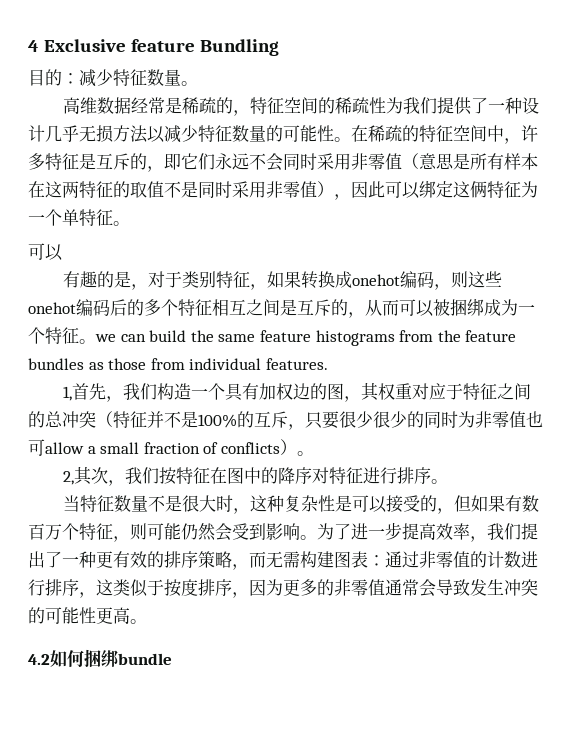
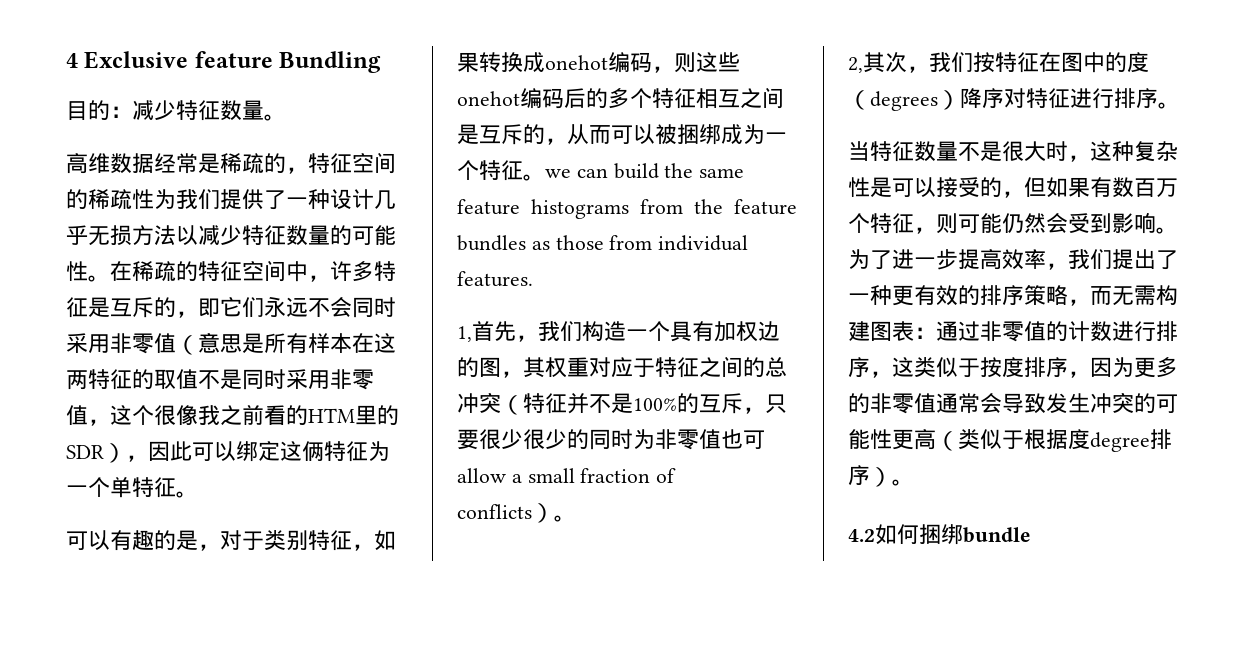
- 在稀疏的特征空间中，许多特征是互斥的，即它们永远不会同时采用非零值（意思是所有样本在这两特征的取值不是同时采用非零值），因此可以绑定这俩特征为一个单特征。
- 可以
- 有趣的是，对于类别特征，如果转换成onehot编码，则这些onehot编码后的多个特征相互之间是互斥的，从而可以被捆绑成为一个特征。we can build the same feature histograms from the feature bundles as those from individual features.
+ 在稀疏的特征空间中，许多特征是互斥的，即它们永远不会同时采用非零值（意思是所有样本在这两特征的取值不是同时采用非零值，这个很像我之前看的HTM里的SDR），因此可以绑定这俩特征为一个单特征。
+ 可以有趣的是，对于类别特征，如果转换成onehot编码，则这些onehot编码后的多个特征相互之间是互斥的，从而可以被捆绑成为一个特征。we can build the same feature histograms from the feature bundles as those from individual features.
- 2,其次，我们按特征在图中的降序对特征进行排序。
+ 2,其次，我们按特征在图中的度（degrees）降序对特征进行排序。
- 为了进一步提高效率，我们提出了一种更有效的排序策略，而无需构建图表：通过非零值的计数进行排序，这类似于按度排序，因为更多的非零值通常会导致发生冲突的可能性更高。
+ 为了进一步提高效率，我们提出了一种更有效的排序策略，而无需构建图表：通过非零值的计数进行排序，这类似于按度排序，因为更多的非零值通常会导致发生冲突的可能性更高（类似于根据度degree排序）。

